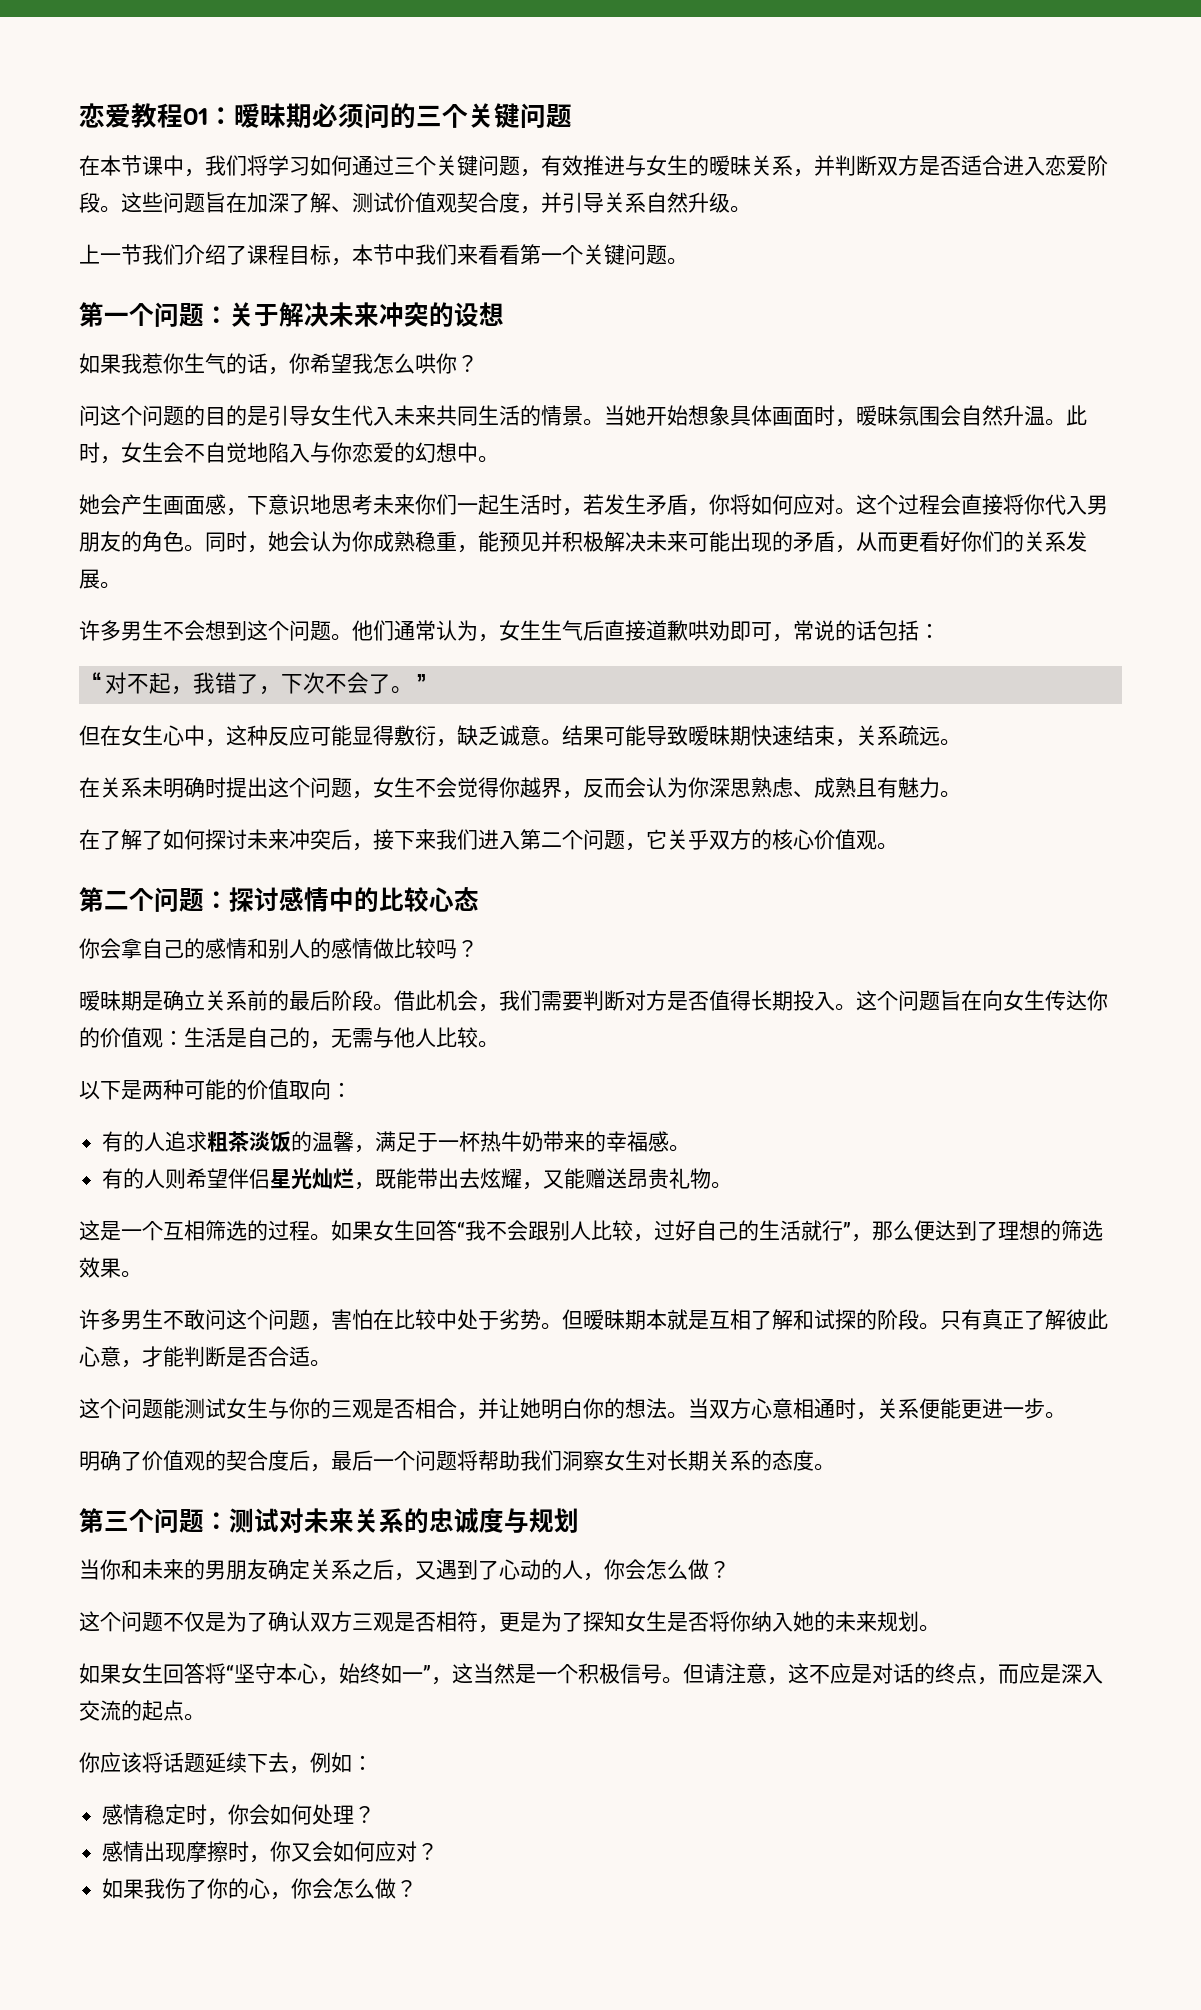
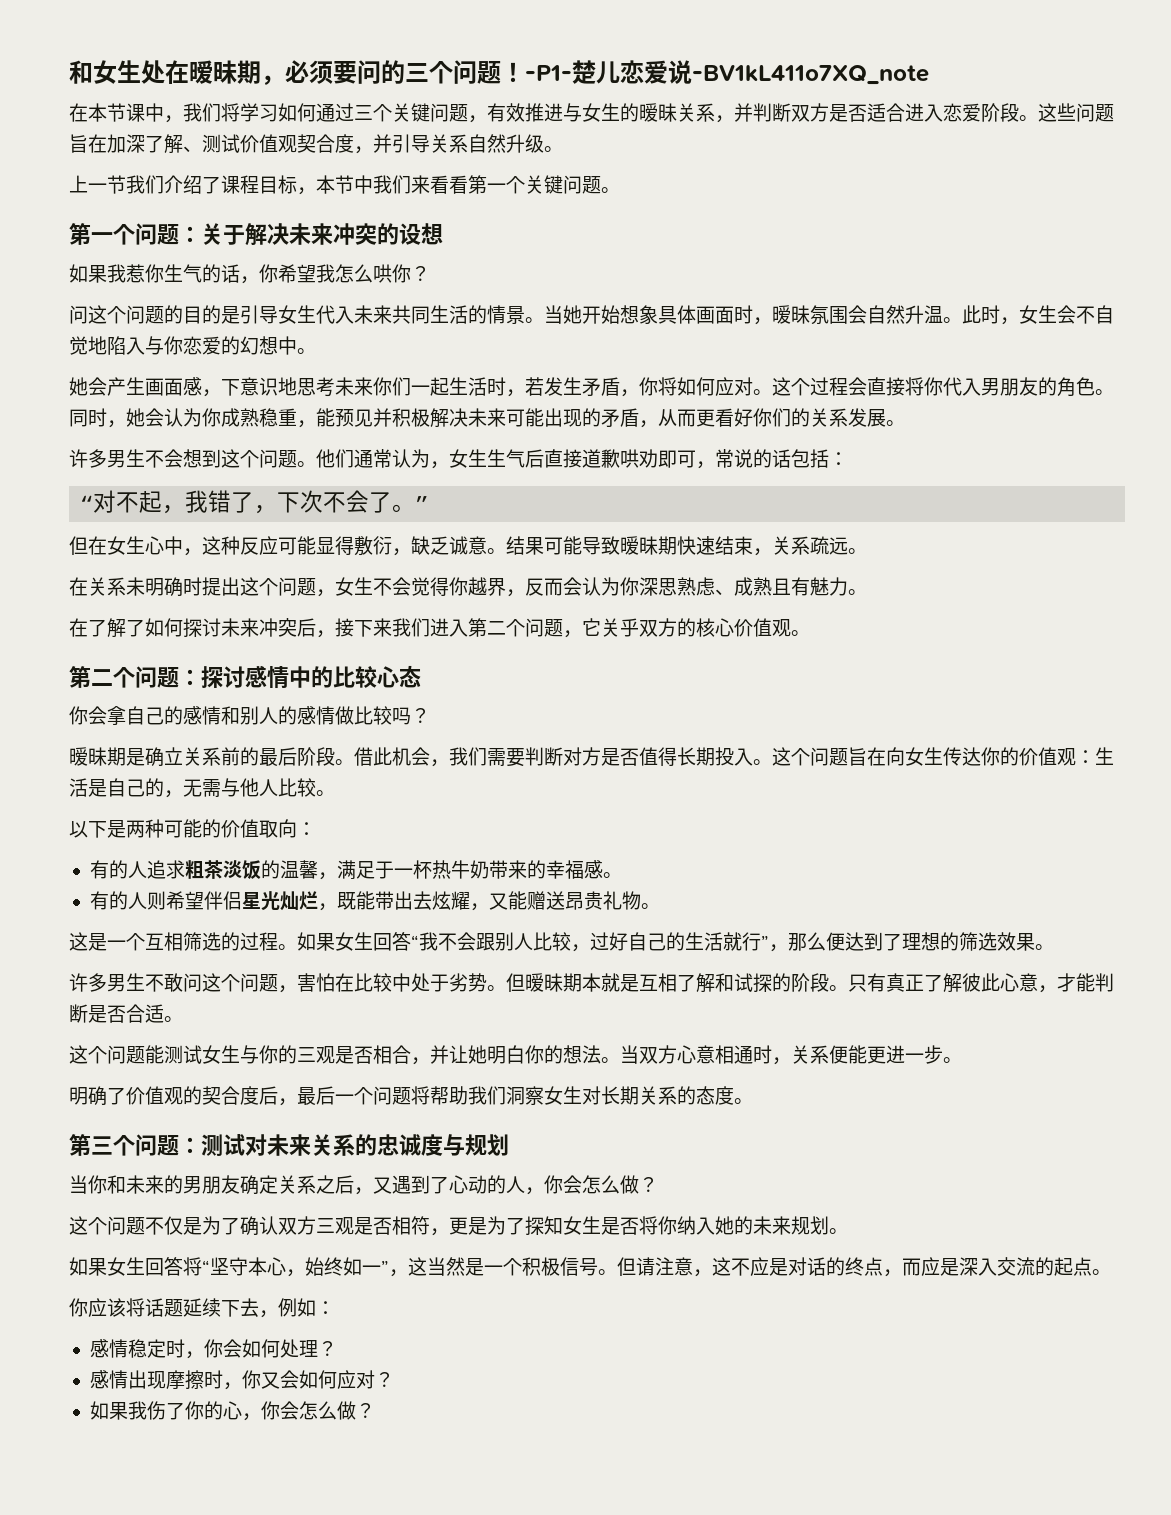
- 恋爱教程01：暧昧期必须问的三个关键问题
+ 和女生处在暧昧期，必须要问的三个问题！-P1-楚儿恋爱说-BV1kL411o7XQ_note

